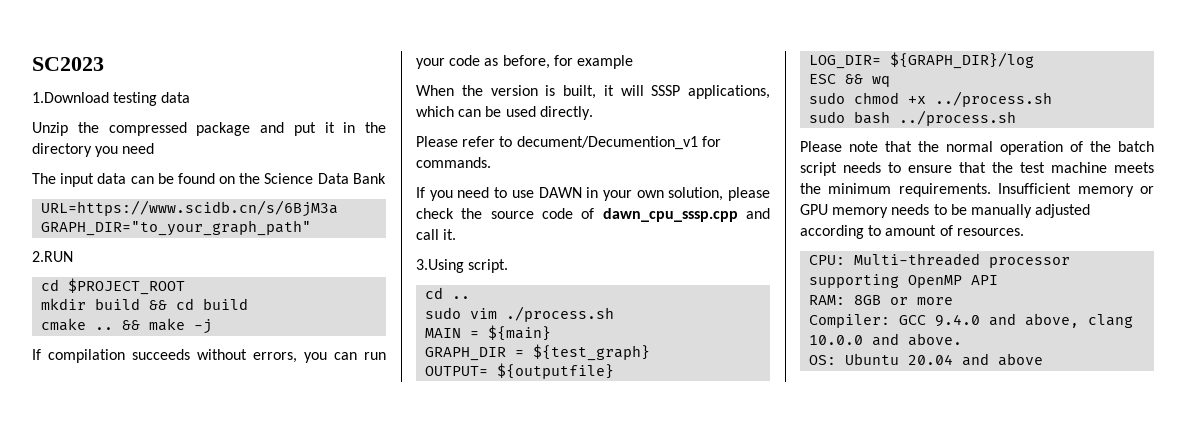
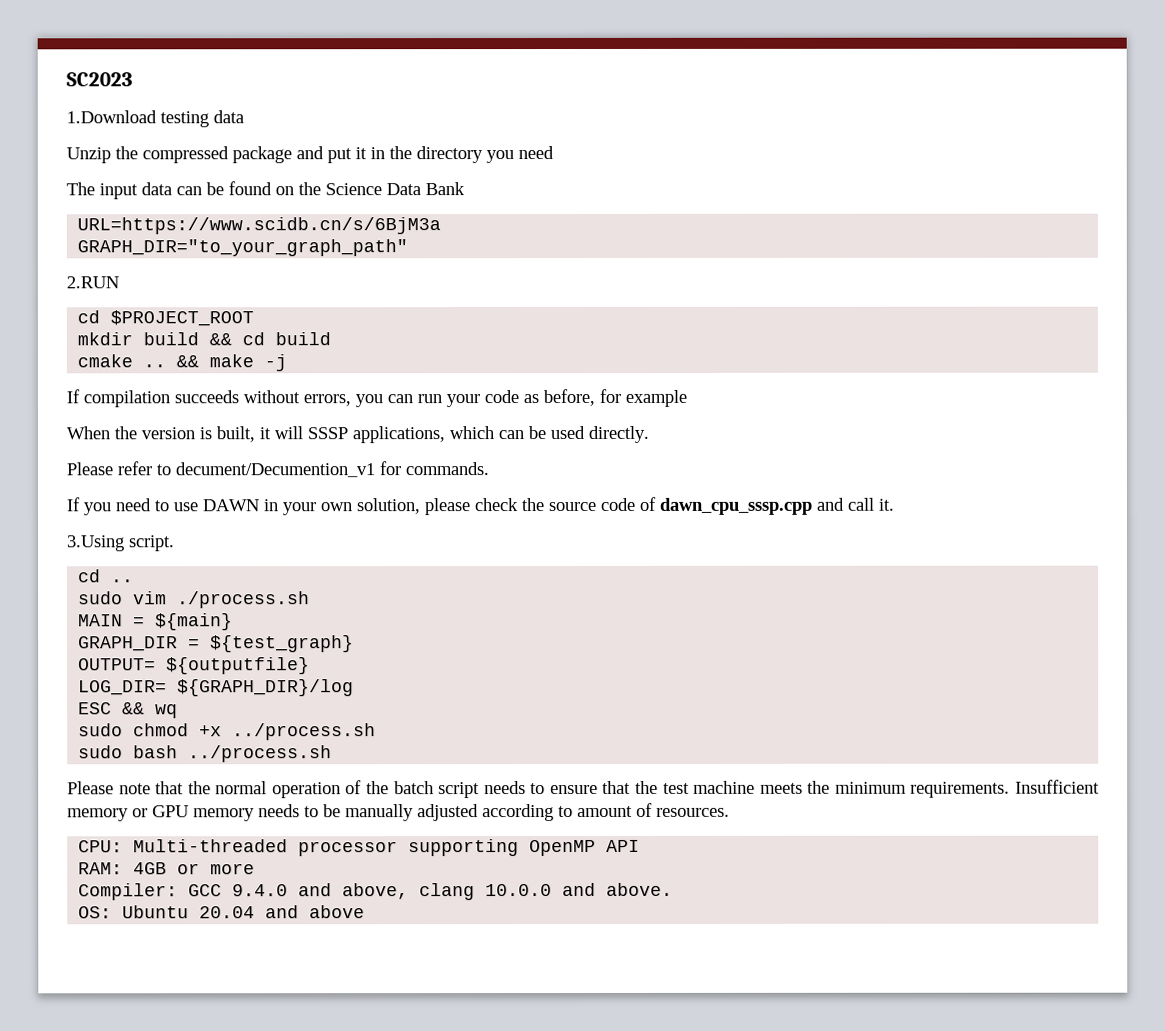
- RAM: 8GB or more
+ RAM: 4GB or more

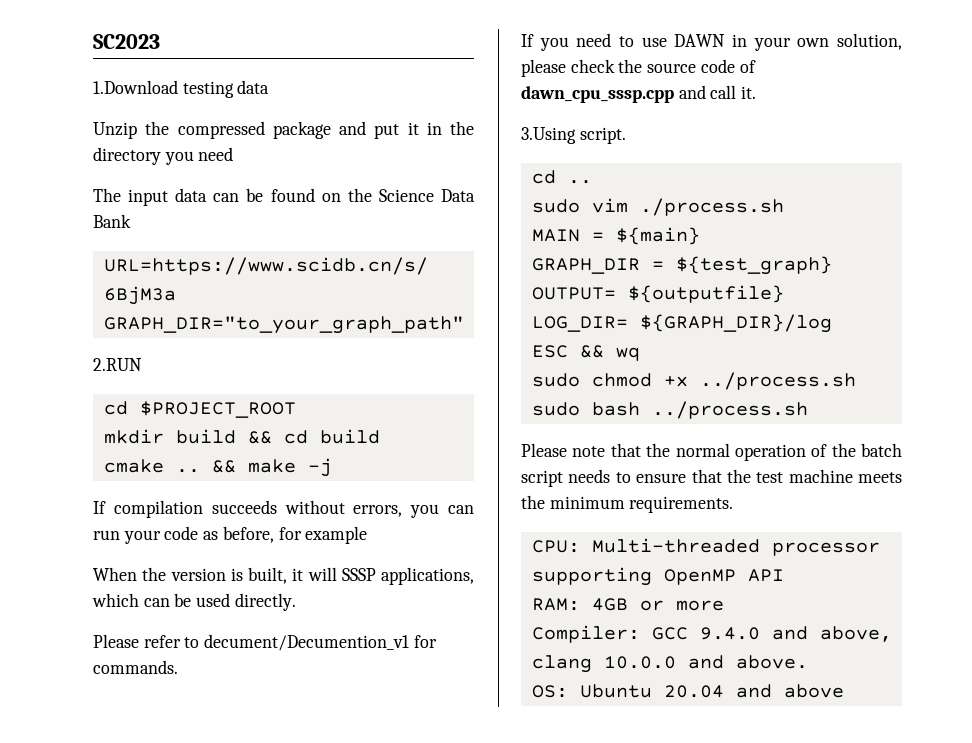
- Insufficient memory or GPU memory needs to be manually adjusted according to amount of resources.

